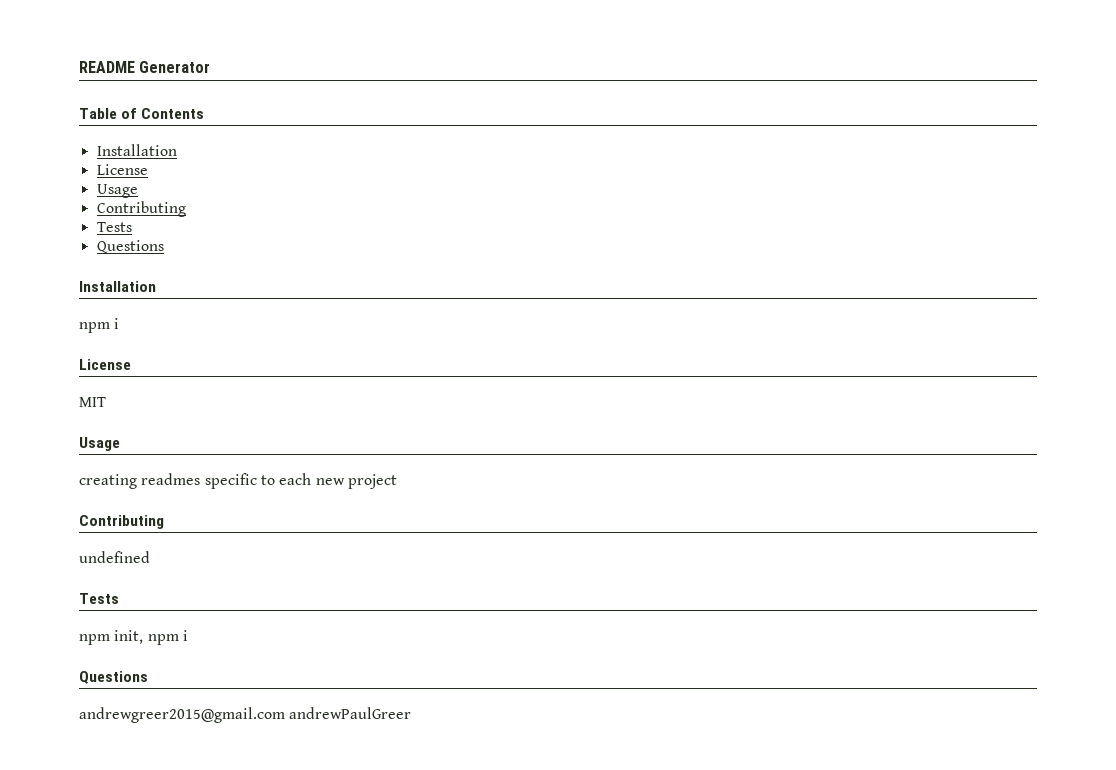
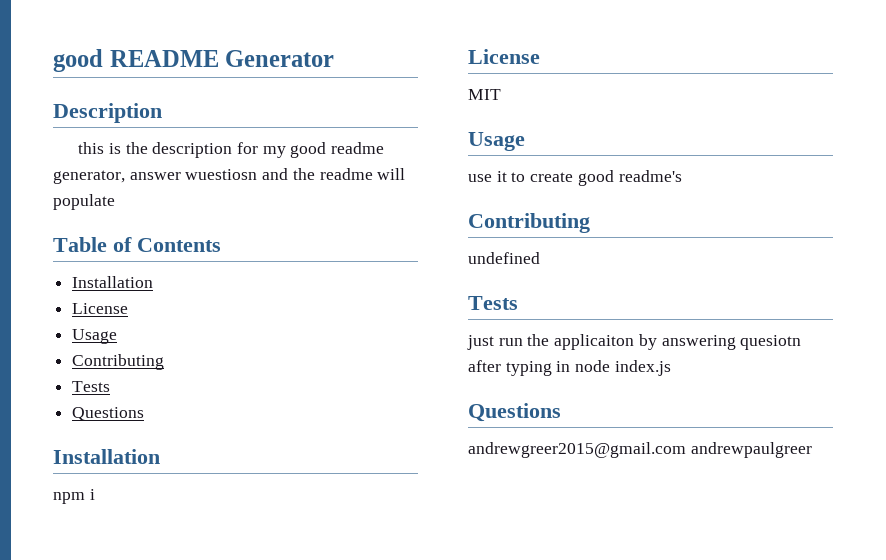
- README Generator
+ good README Generator
+ Description
+ this is the description for my good readme generator, answer wuestiosn and the readme will populate
- creating readmes specific to each new project
+ use it to create good readme's
  Contributing
  undefined
  Tests
- npm init, npm i
+ just run the applicaiton by answering quesiotn after typing in node index.js
- andrewgreer2015@gmail.com andrewPaulGreer
+ andrewgreer2015@gmail.com andrewpaulgreer

